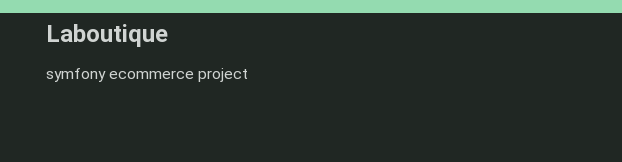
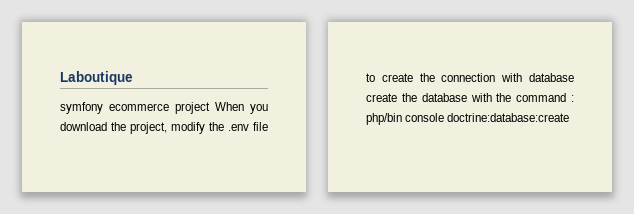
- symfony ecommerce project
+ symfony ecommerce project When you download the project, modify the .env file to create the connection with database create the database with the command : php/bin console doctrine:database:create

